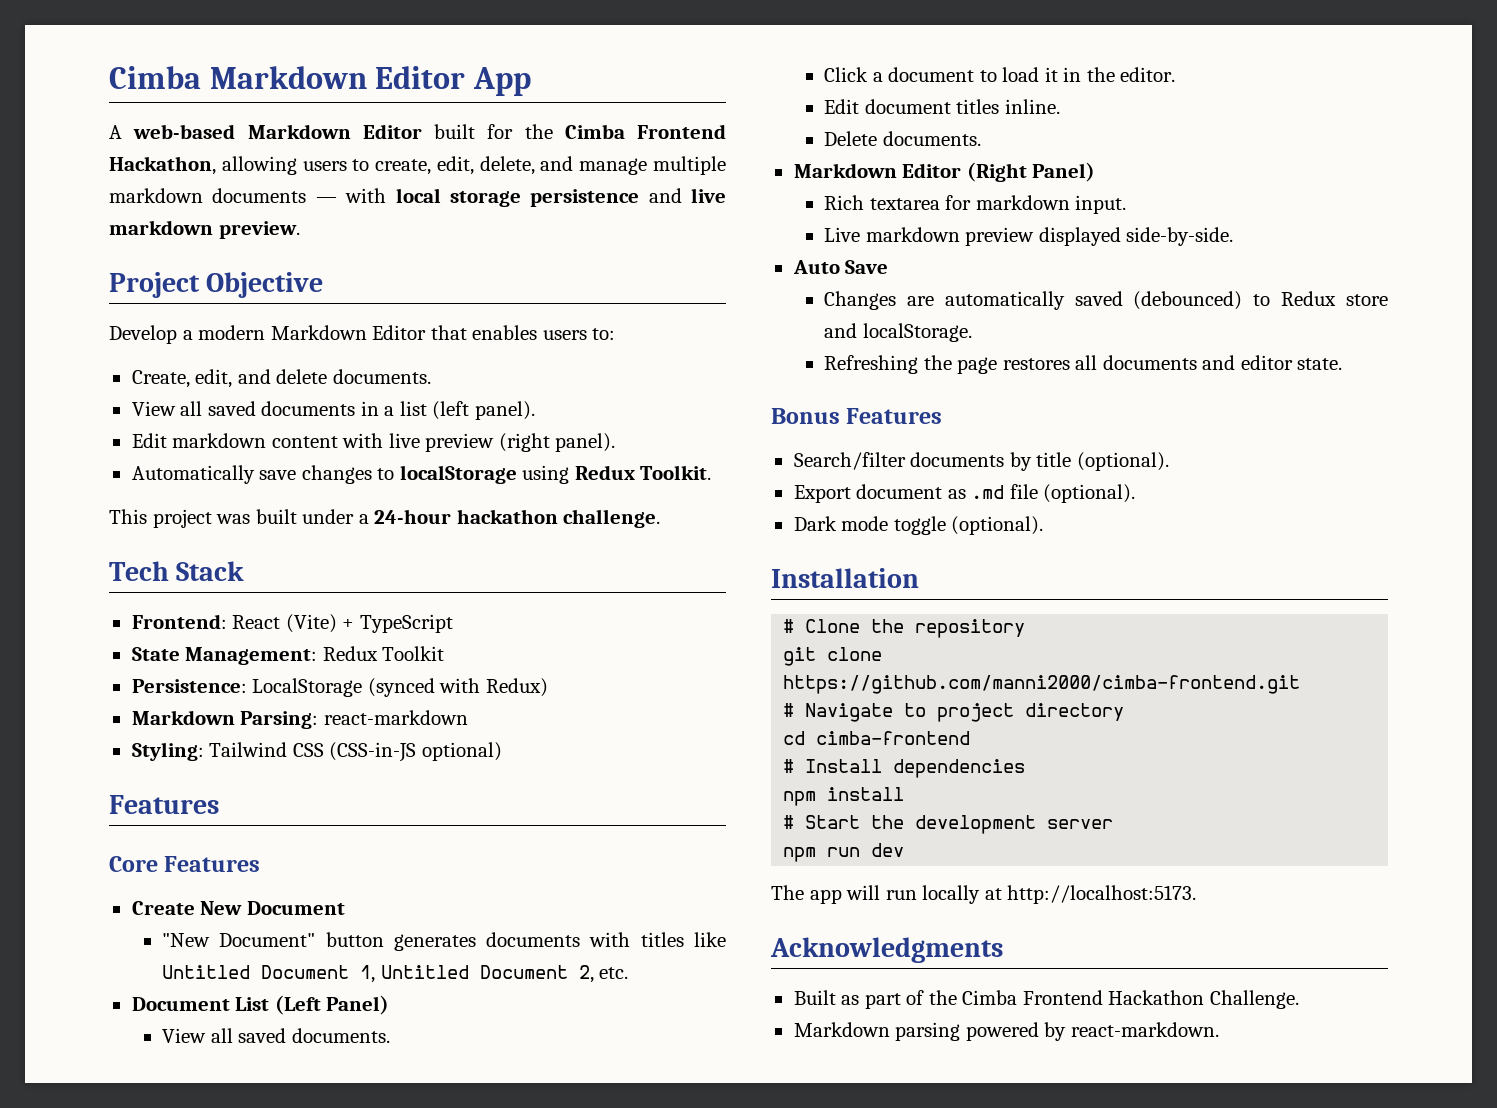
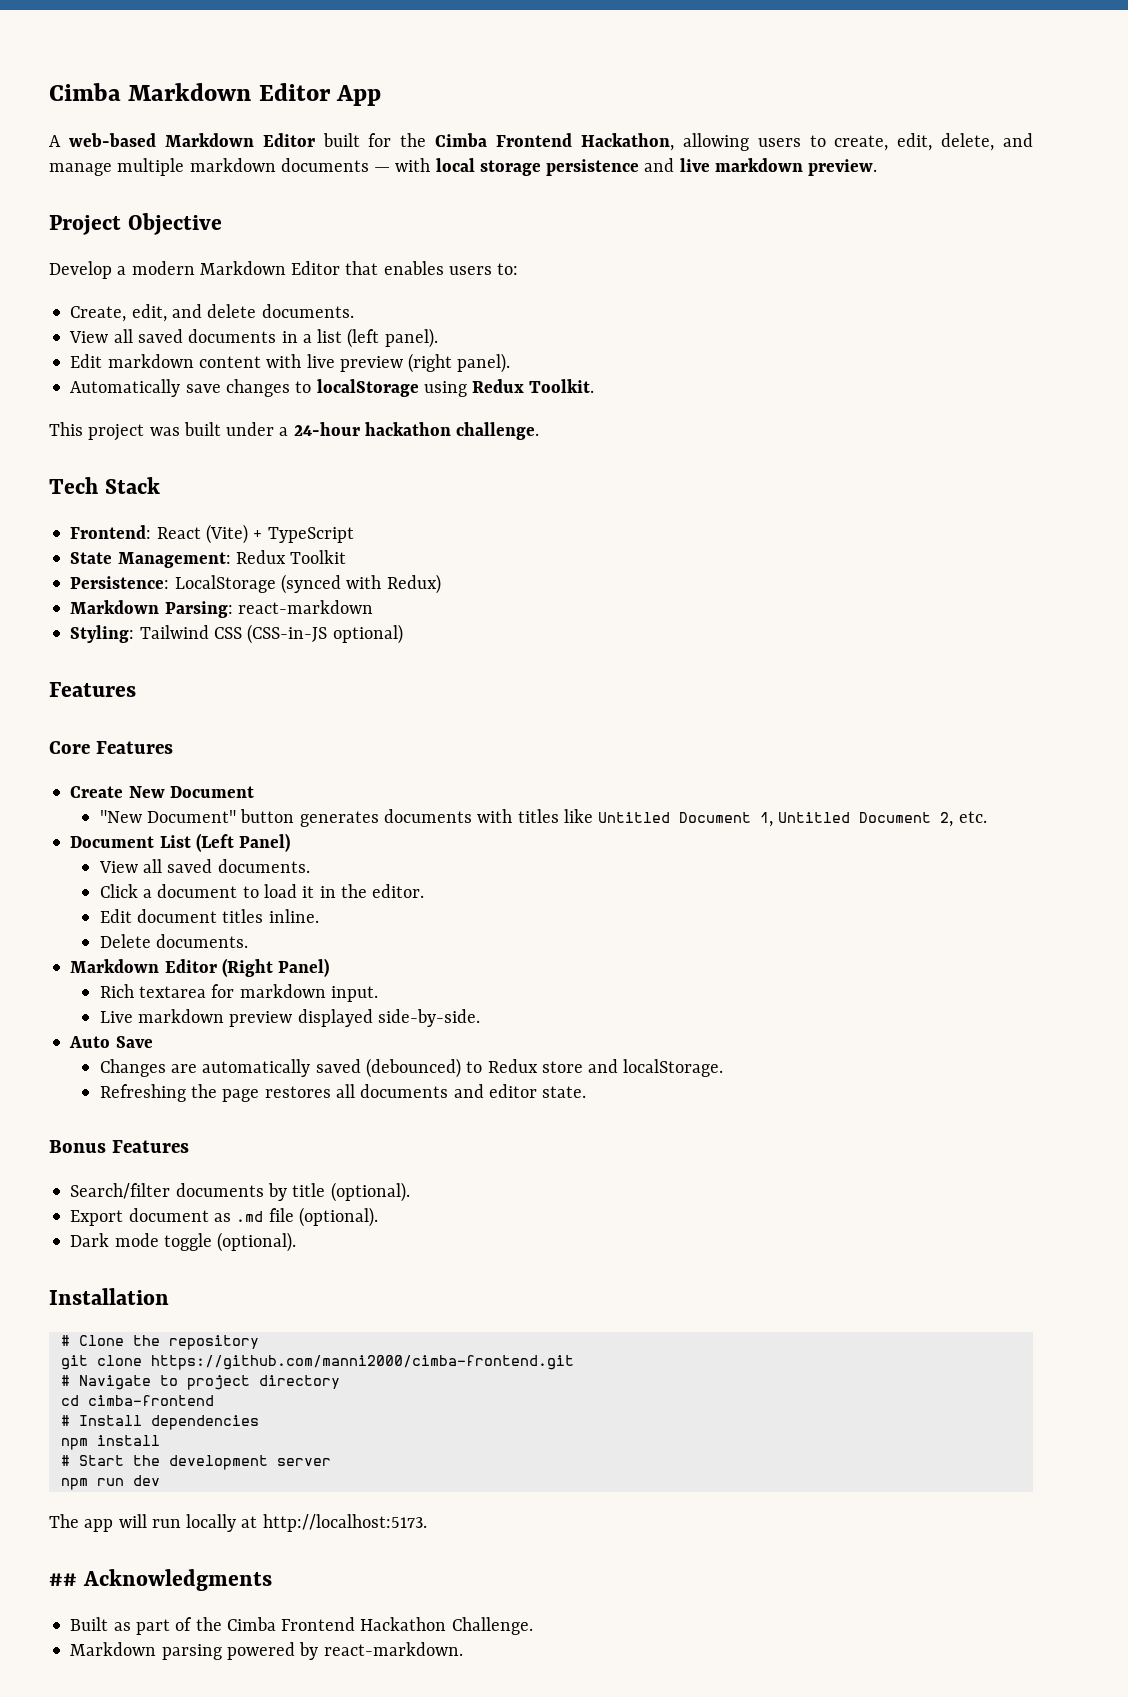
- Acknowledgments
+ ## Acknowledgments

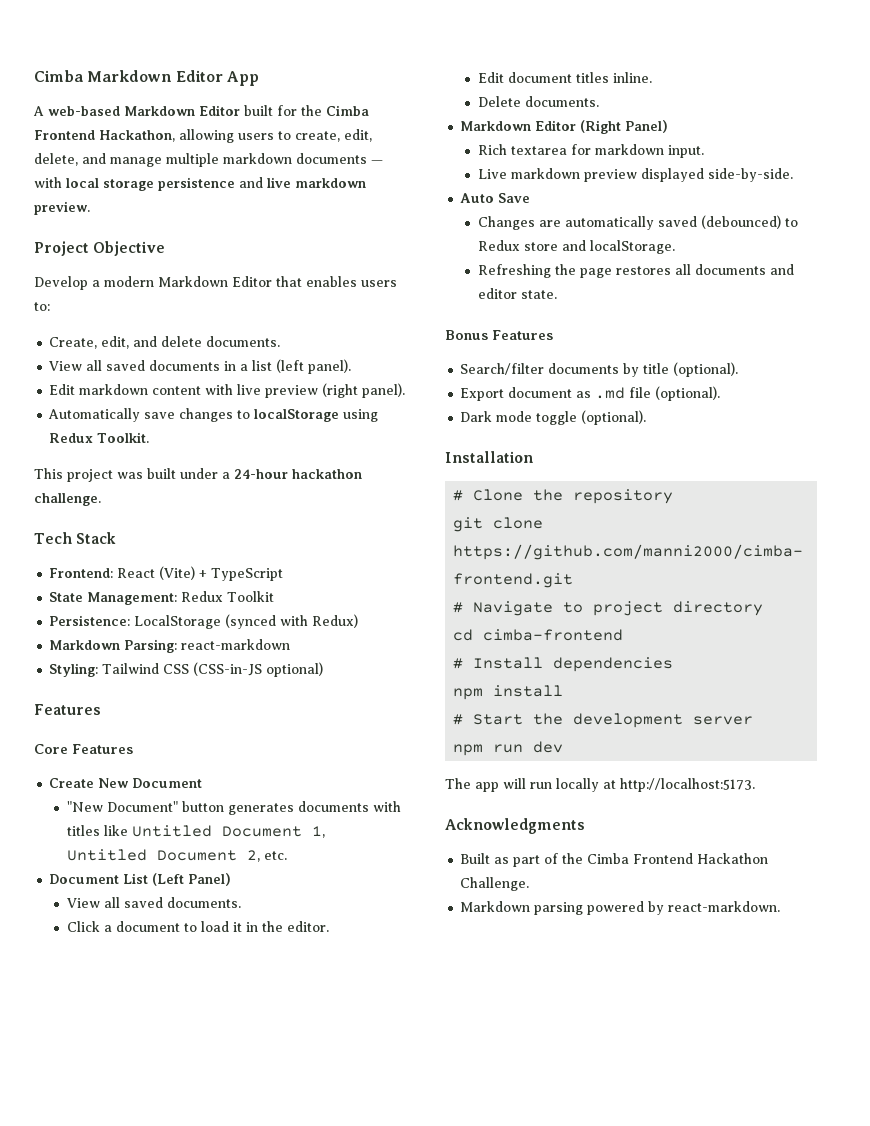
- ## Acknowledgments
+ Acknowledgments

